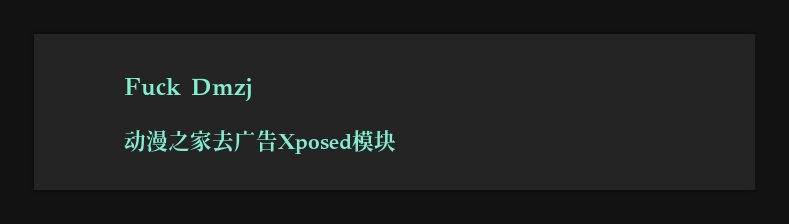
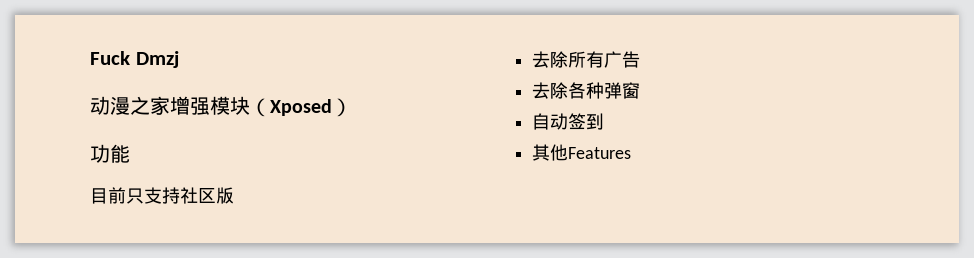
- 动漫之家去广告Xposed模块
+ 动漫之家增强模块（Xposed）
+ 功能
+ 目前只支持社区版
+ 去除所有广告
+ 去除各种弹窗
+ 自动签到
+ 其他Features

